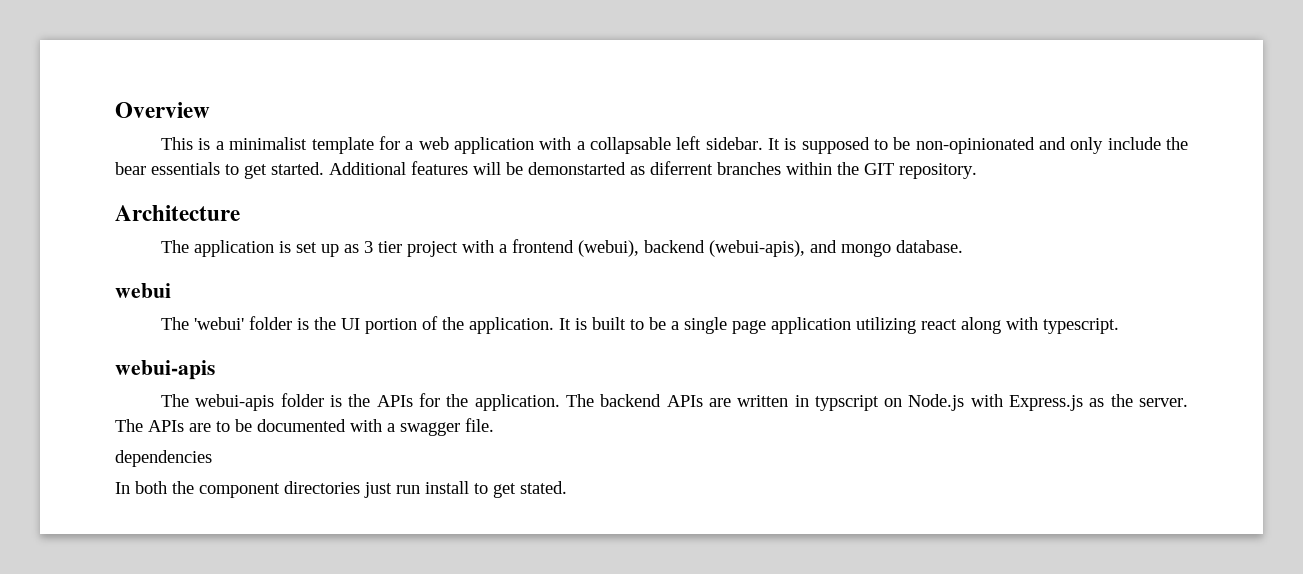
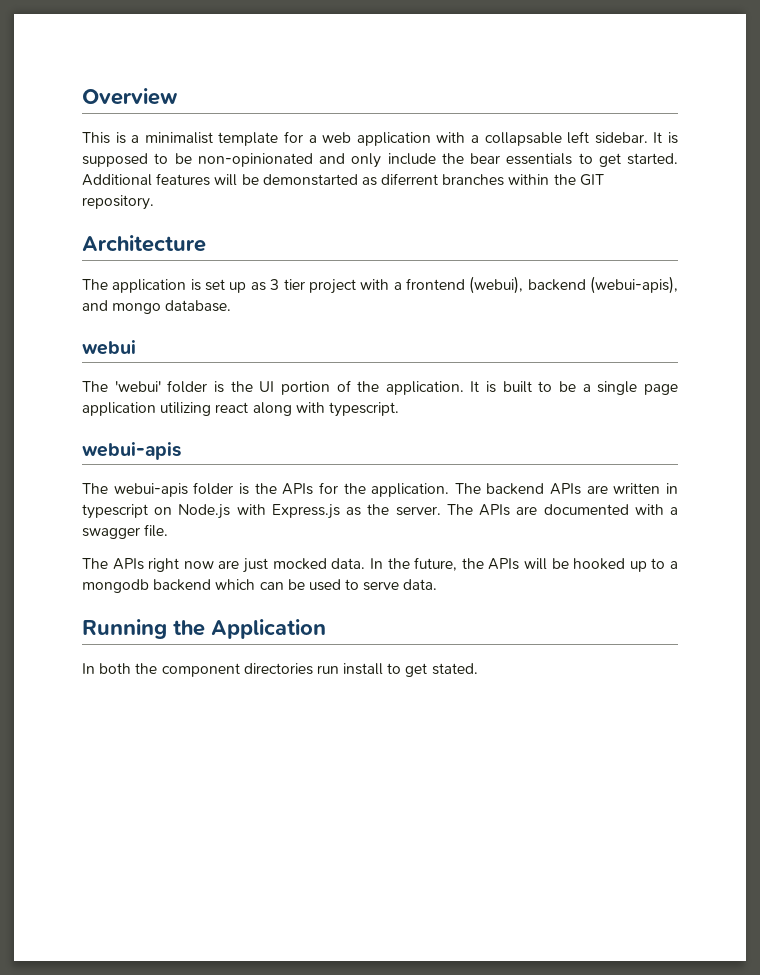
- The backend APIs are written in typscript on Node.js with Express.js as the server.
+ The backend APIs are written in typescript on Node.js with Express.js as the server.
- The APIs are to be documented with a swagger file.
+ The APIs are documented with a swagger file.
- dependencies
+ The APIs right now are just mocked data. In the future, the APIs will be hooked up to a mongodb backend which can be used to serve data.
+ Running the Application
- In both the component directories just run install to get stated.
+ In both the component directories run install to get stated.

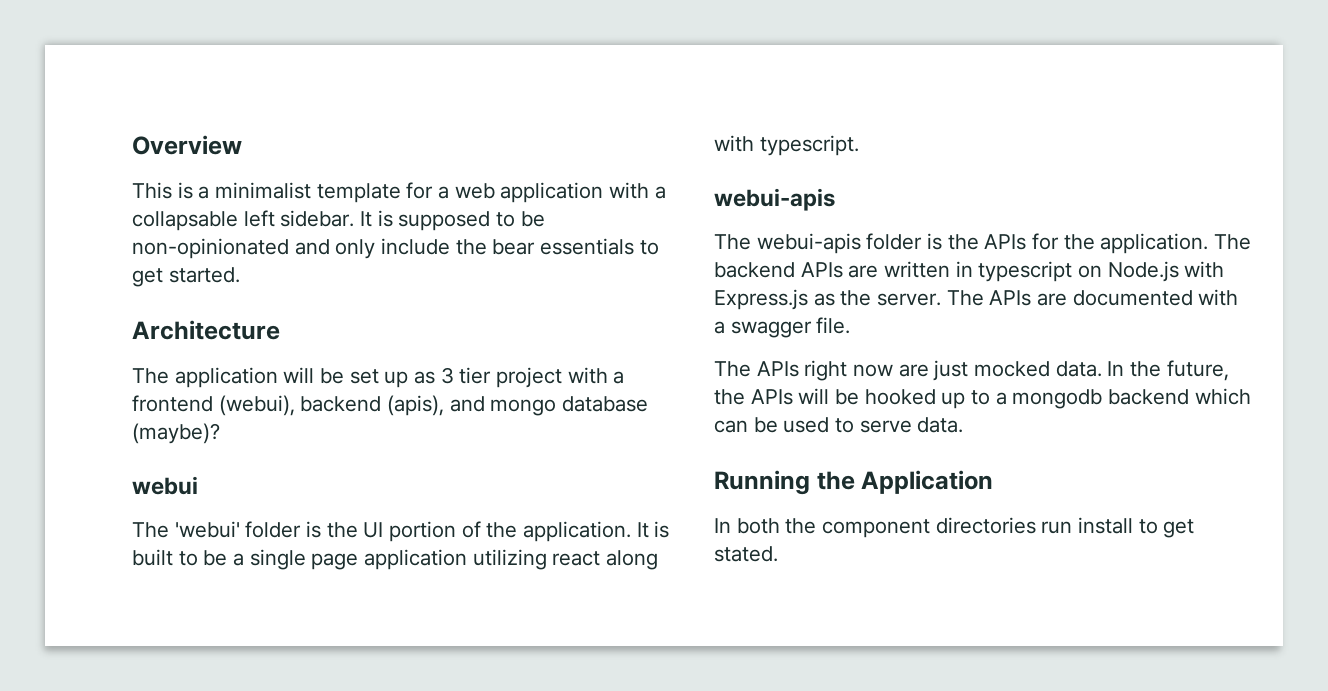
- Additional features will be demonstarted as diferrent branches within the GIT repository.
- The application is set up as 3 tier project with a frontend (webui), backend (webui-apis), and mongo database.
+ The application will be set up as 3 tier project with a frontend (webui), backend (apis), and mongo database (maybe)?

